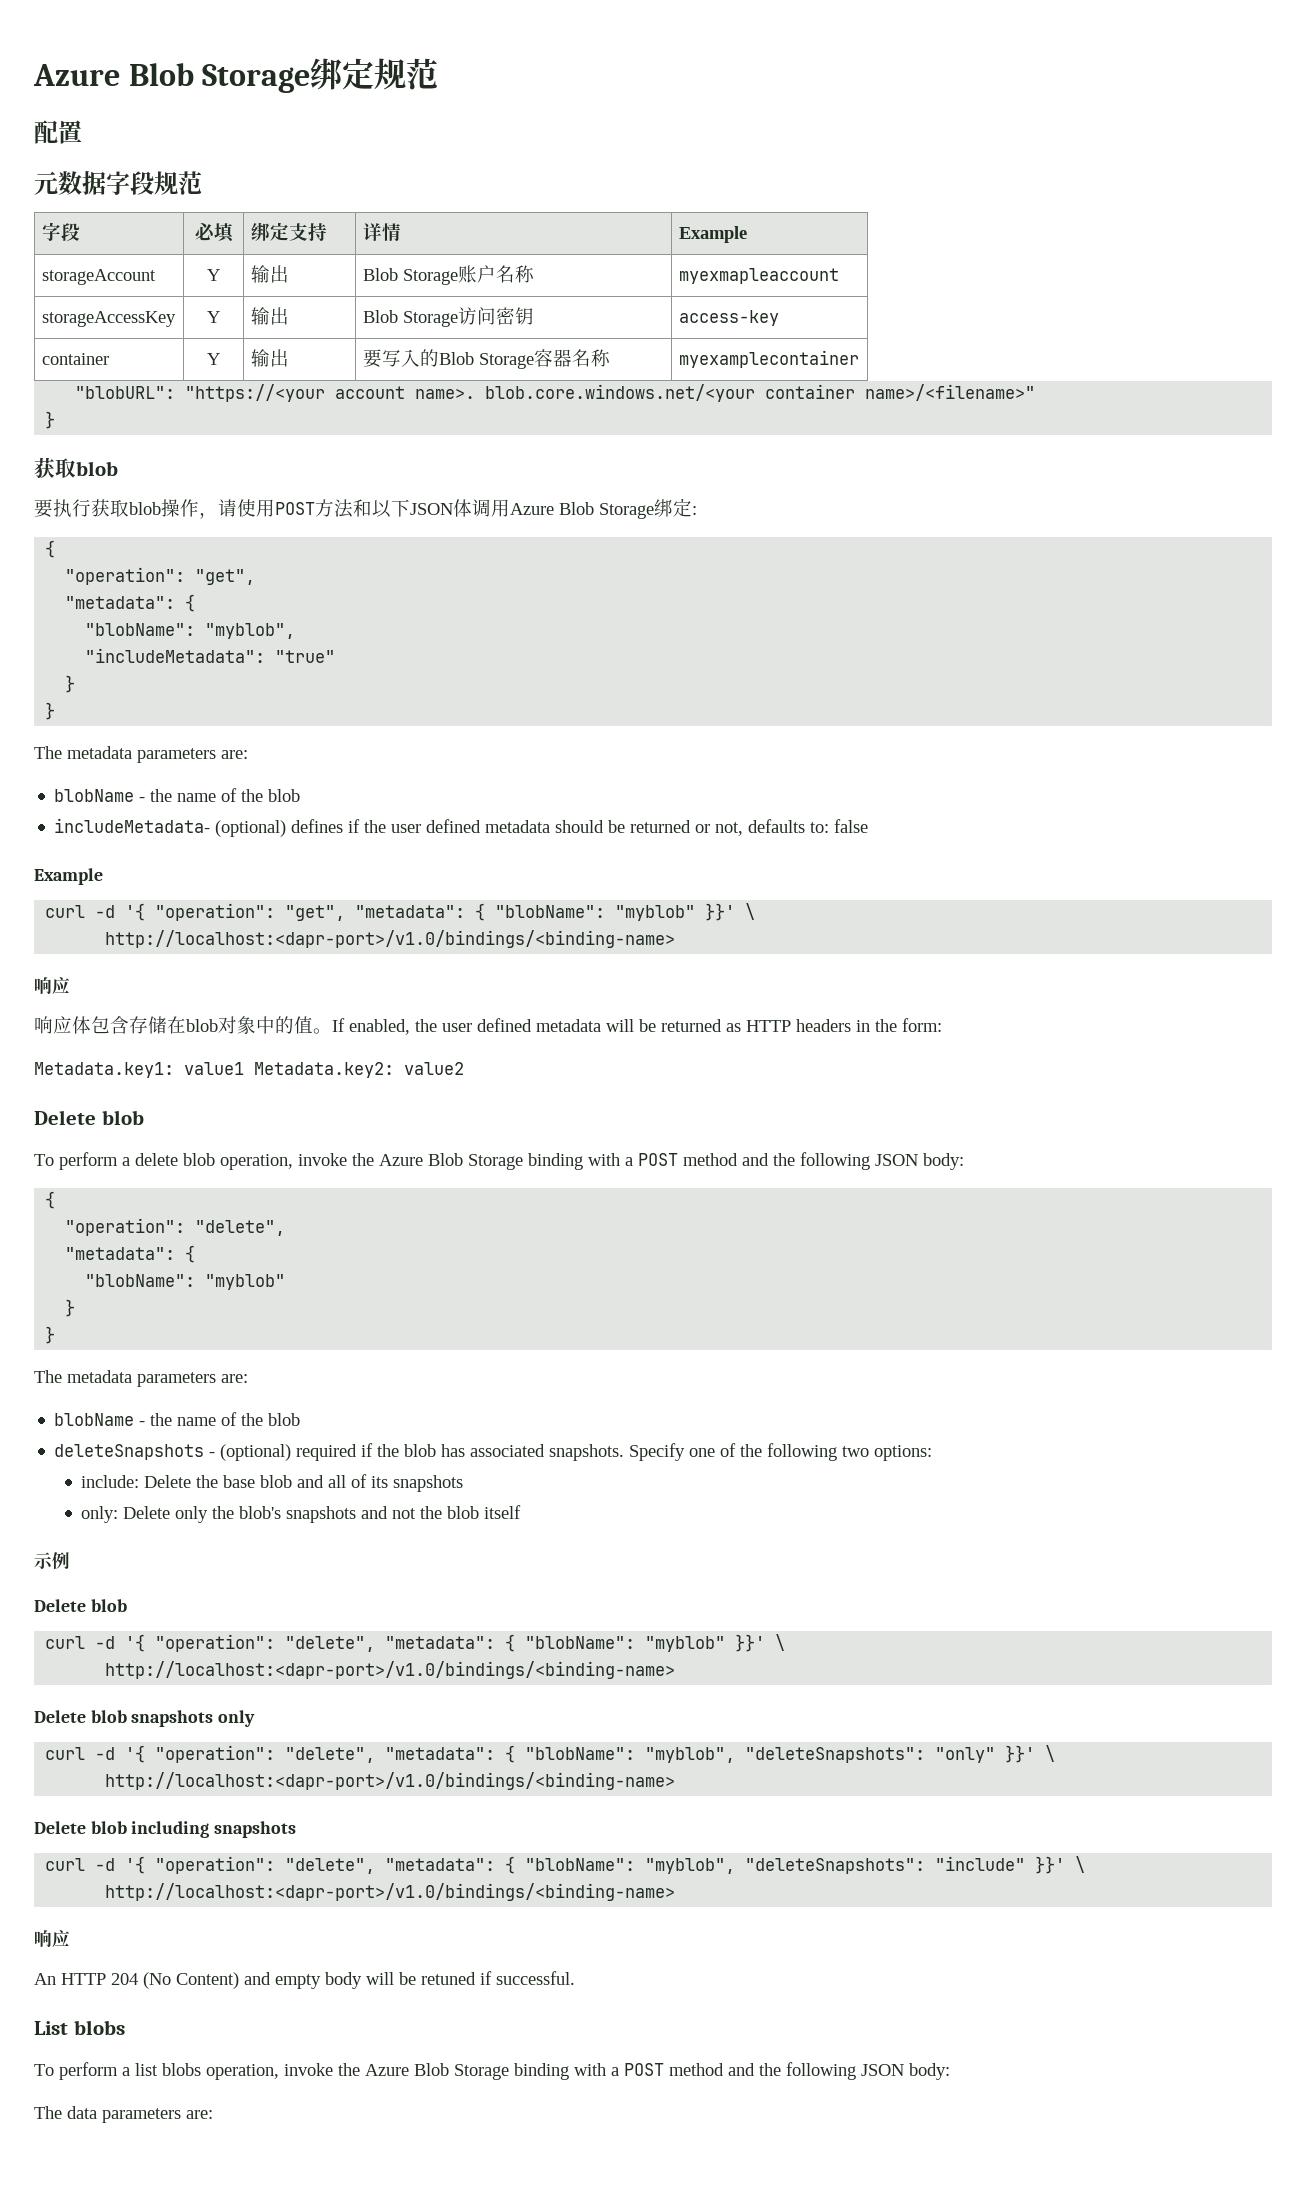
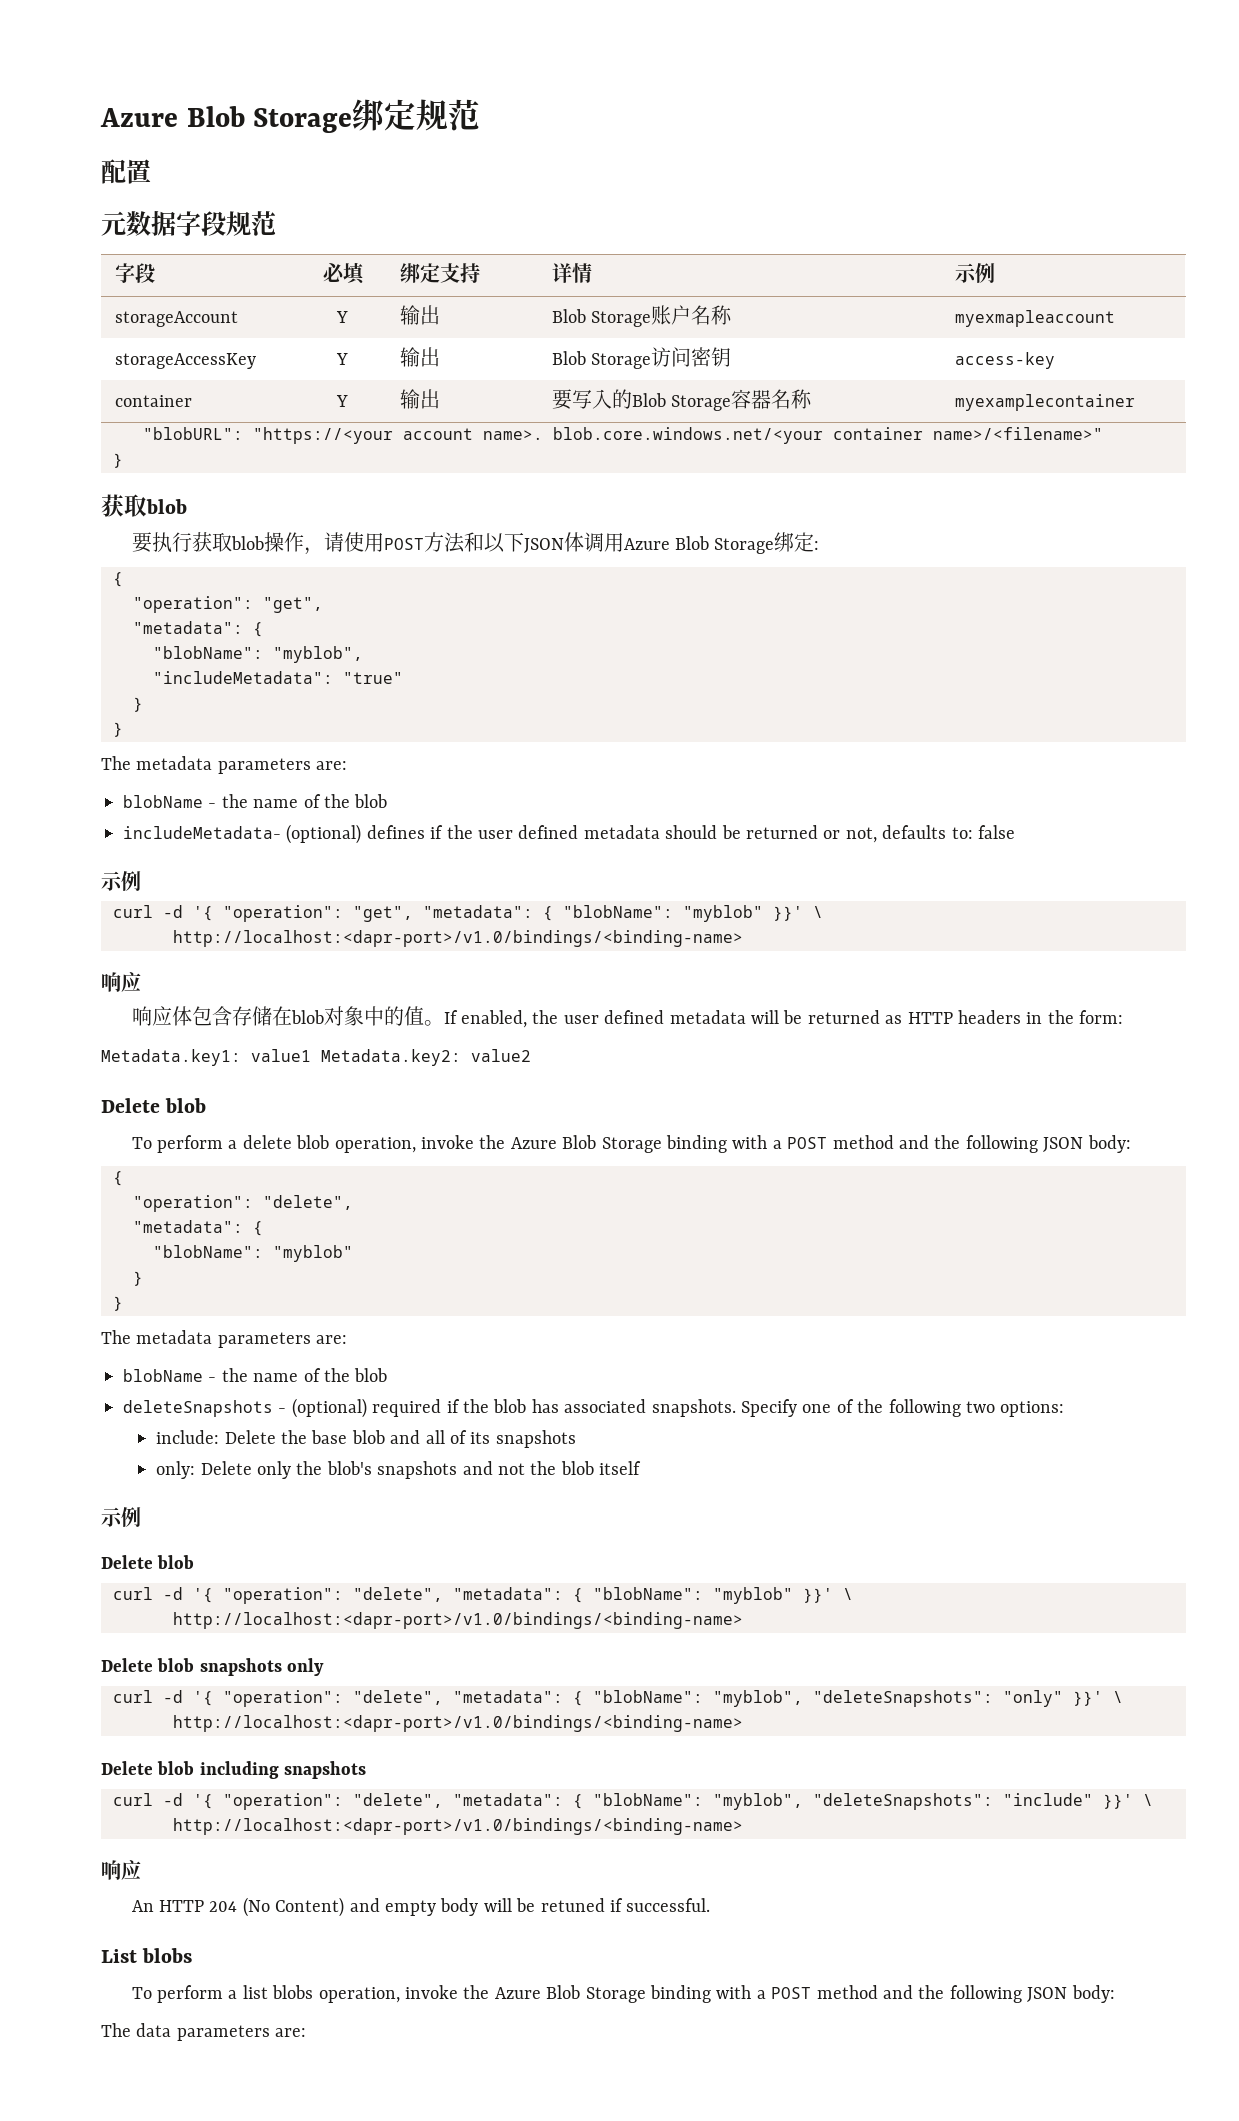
- 字段 | 必填 | 绑定支持 | 详情 | Example
+ 字段 | 必填 | 绑定支持 | 详情 | 示例
  includeMetadata- (optional) defines if the user defined metadata should be returned or not, defaults to: false
- Example
+ 示例

